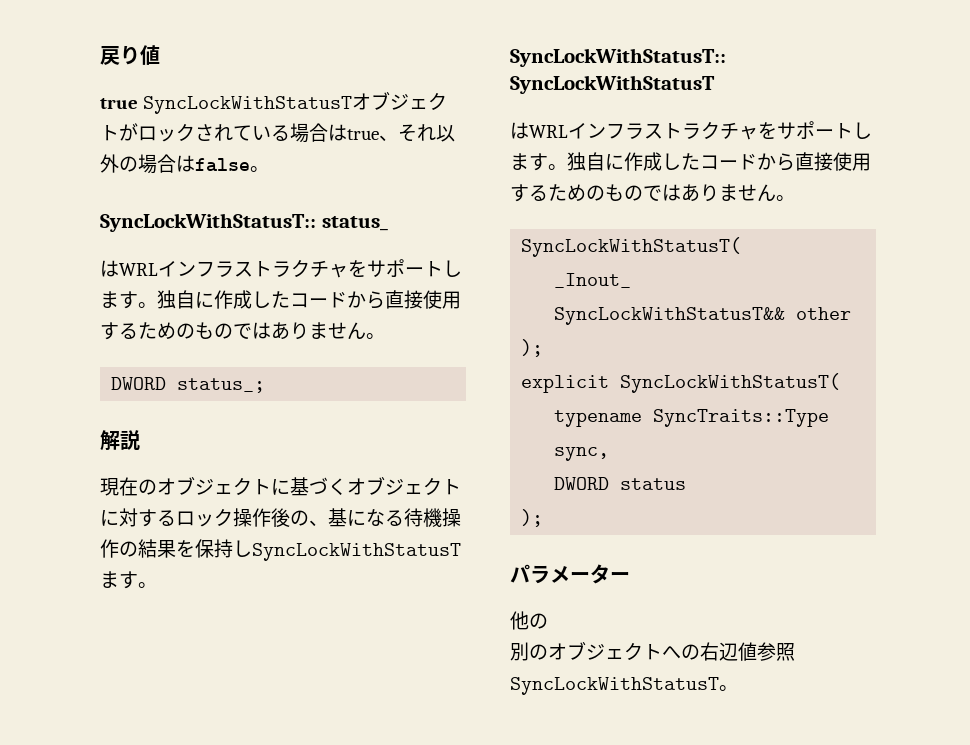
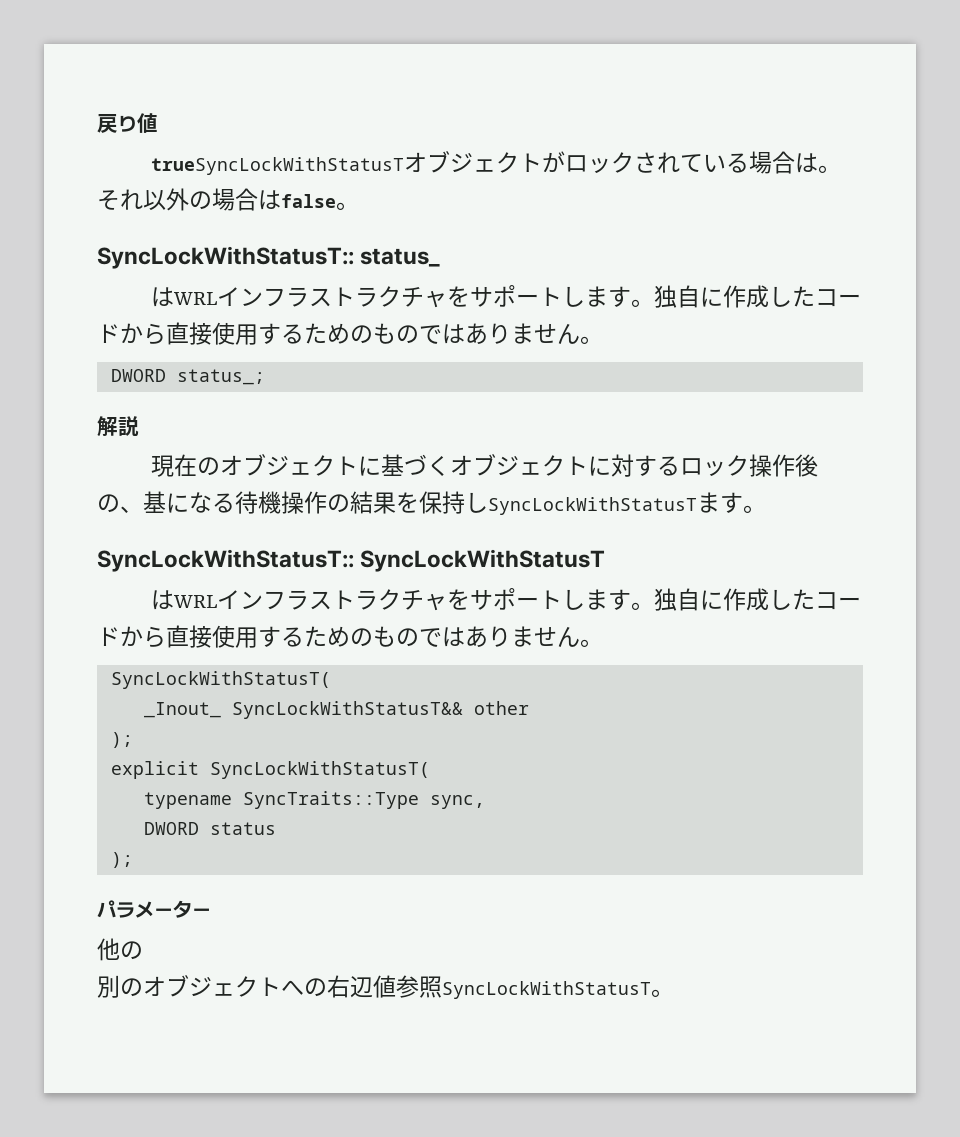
- true SyncLockWithStatusTオブジェクトがロックされている場合はtrue、それ以外の場合はfalse。
+ trueSyncLockWithStatusTオブジェクトがロックされている場合は。それ以外の場合はfalse。

